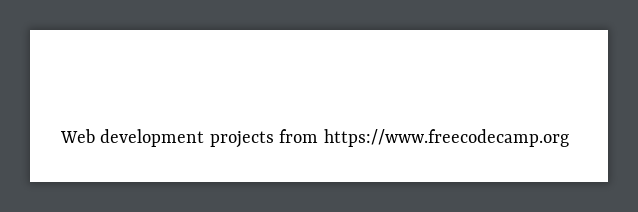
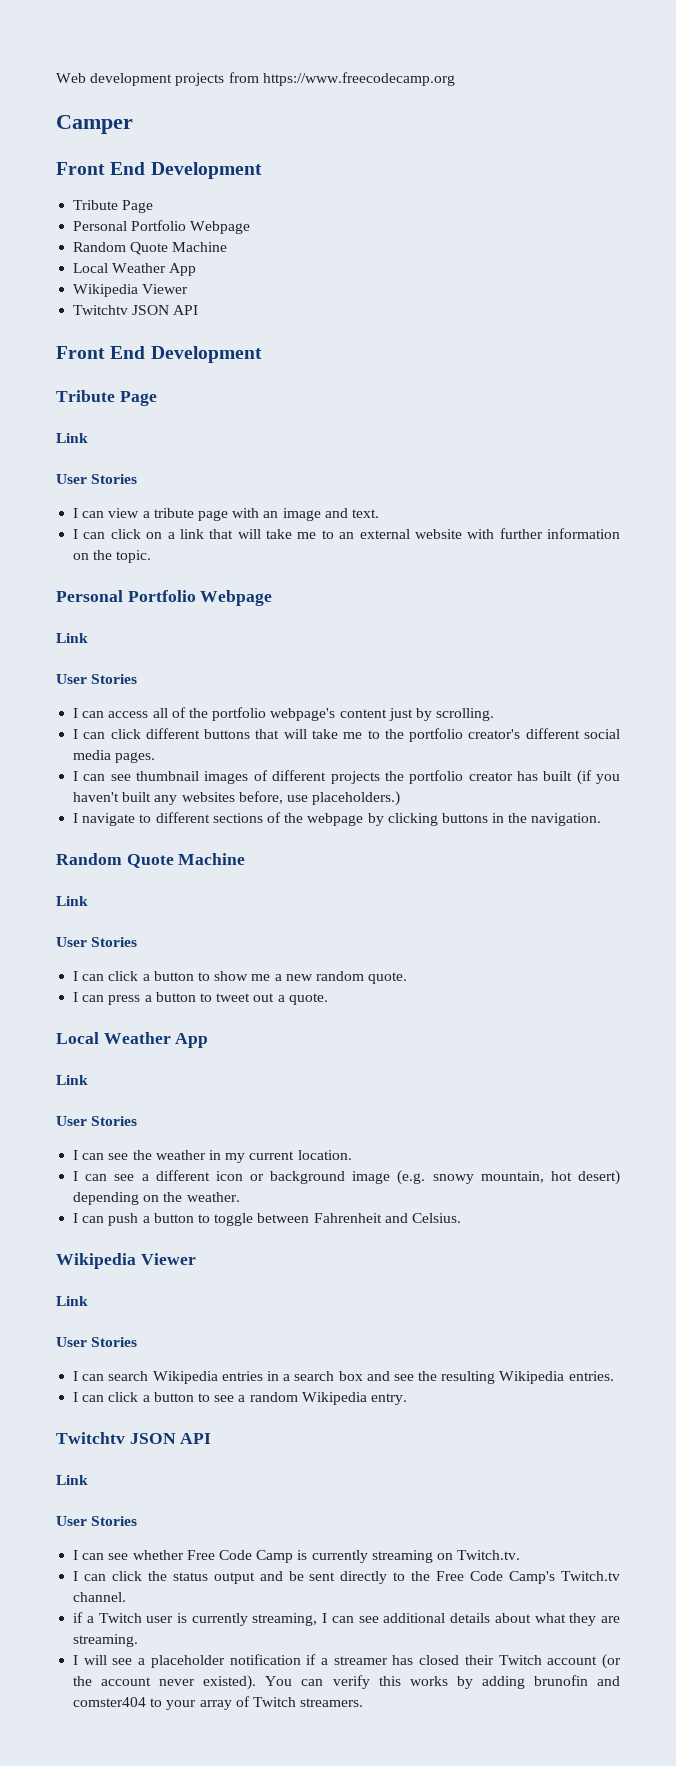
+ Camper
+ Front End Development
+ Tribute Page
+ Personal Portfolio Webpage
+ Random Quote Machine
+ Local Weather App
+ Wikipedia Viewer
+ Twitchtv JSON API
+ Front End Development
+ Tribute Page
+ Link
+ User Stories
+ I can view a tribute page with an image and text.
+ I can click on a link that will take me to an external website with further information on the topic.
+ Personal Portfolio Webpage
+ Link
+ User Stories
+ I can access all of the portfolio webpage's content just by scrolling.
+ I can click different buttons that will take me to the portfolio creator's different social media pages.
+ I can see thumbnail images of different projects the portfolio creator has built (if you haven't built any websites before, use placeholders.)
+ I navigate to different sections of the webpage by clicking buttons in the navigation.
+ Random Quote Machine
+ Link
+ User Stories
+ I can click a button to show me a new random quote.
+ I can press a button to tweet out a quote.
+ Local Weather App
+ Link
+ User Stories
+ I can see the weather in my current location.
+ I can see a different icon or background image (e.g. snowy mountain, hot desert) depending on the weather.
+ I can push a button to toggle between Fahrenheit and Celsius.
+ Wikipedia Viewer
+ Link
+ User Stories
+ I can search Wikipedia entries in a search box and see the resulting Wikipedia entries.
+ I can click a button to see a random Wikipedia entry.
+ Twitchtv JSON API
+ Link
+ User Stories
+ I can see whether Free Code Camp is currently streaming on Twitch.tv.
+ I can click the status output and be sent directly to the Free Code Camp's Twitch.tv channel.
+ if a Twitch user is currently streaming, I can see additional details about what they are streaming.
+ I will see a placeholder notification if a streamer has closed their Twitch account (or the account never existed). You can verify this works by adding brunofin and comster404 to your array of Twitch streamers.

